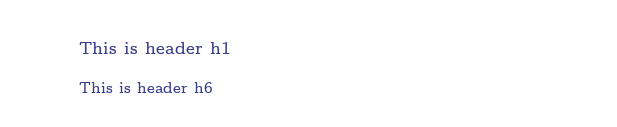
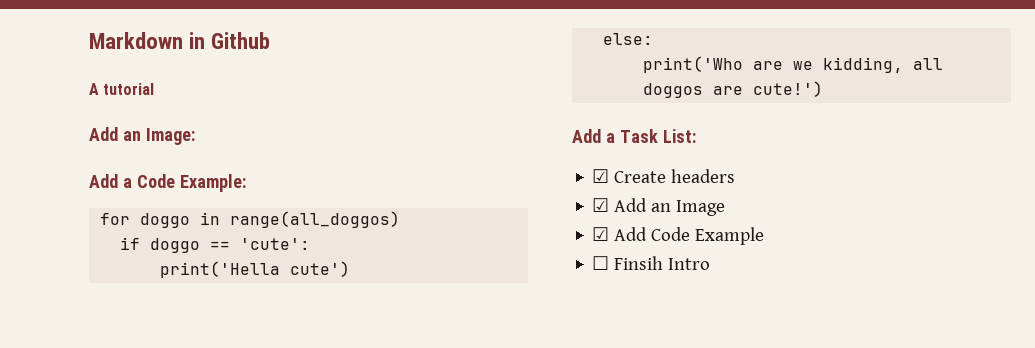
- This is header h1
- This is header h6
+ Markdown in Github
+ A tutorial
+ Add an Image:
+ Add a Code Example:
+ for doggo in range(all_doggos)
+ if doggo == 'cute':
+ print('Hella cute')
+ else:
+ print('Who are we kidding, all doggos are cute!')
+ Add a Task List:
+ ☑ Create headers
+ ☑ Add an Image
+ ☑ Add Code Example
+ ☐ Finsih Intro

